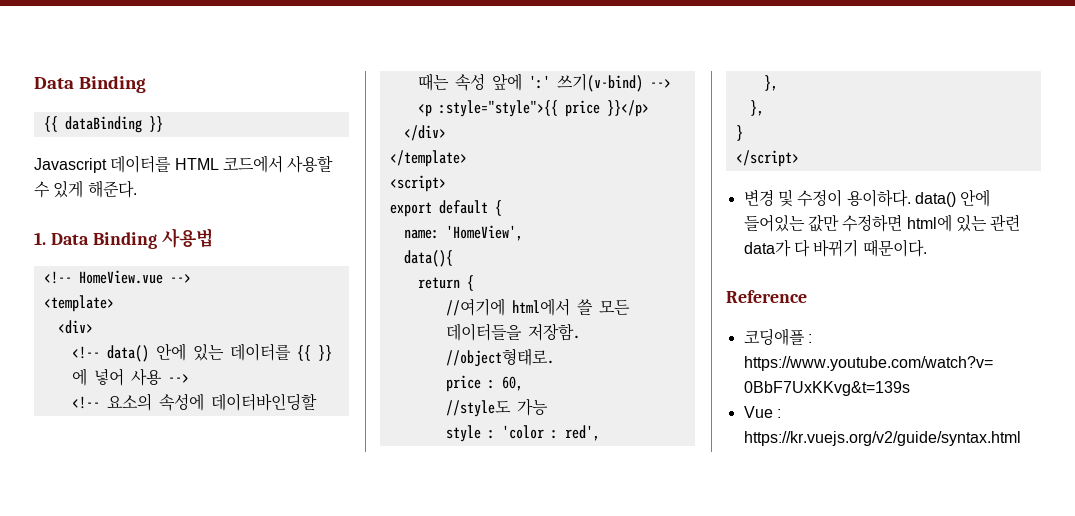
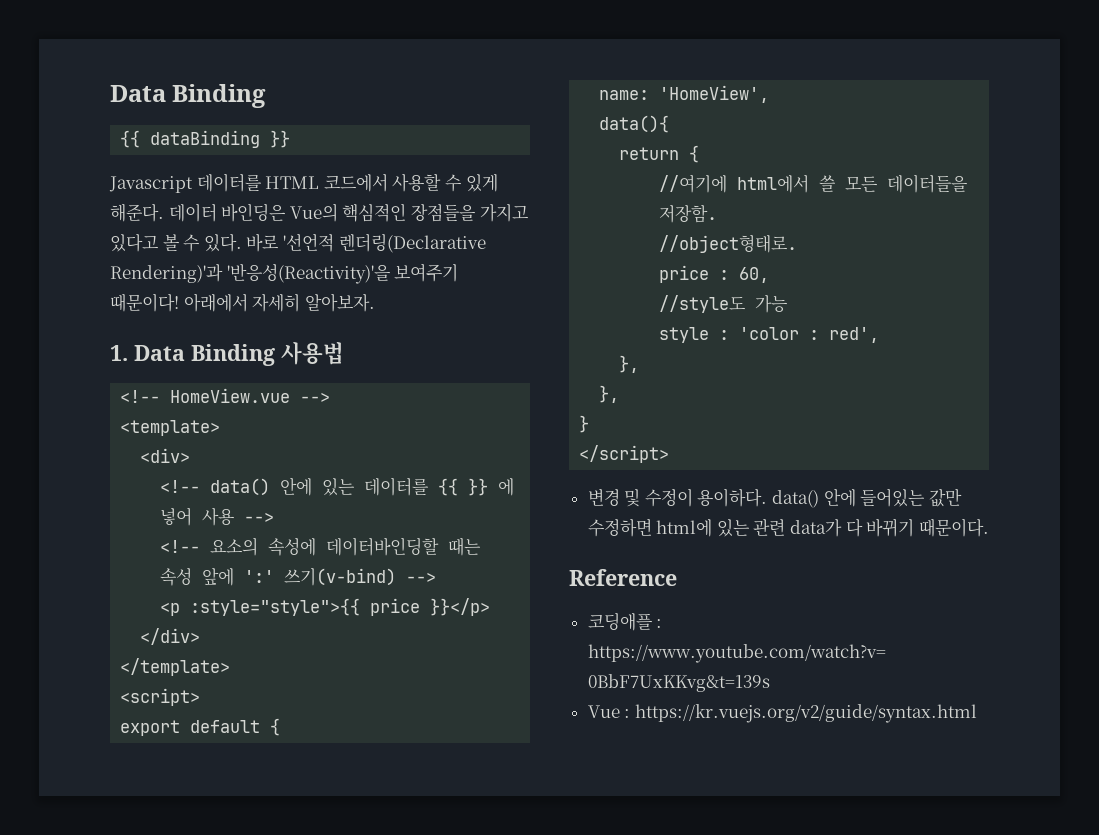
+ 데이터 바인딩은 Vue의 핵심적인 장점들을 가지고 있다고 볼 수 있다. 바로 '선언적 렌더링(Declarative Rendering)'과 '반응성(Reactivity)'을 보여주기 때문이다! 아래에서 자세히 알아보자.

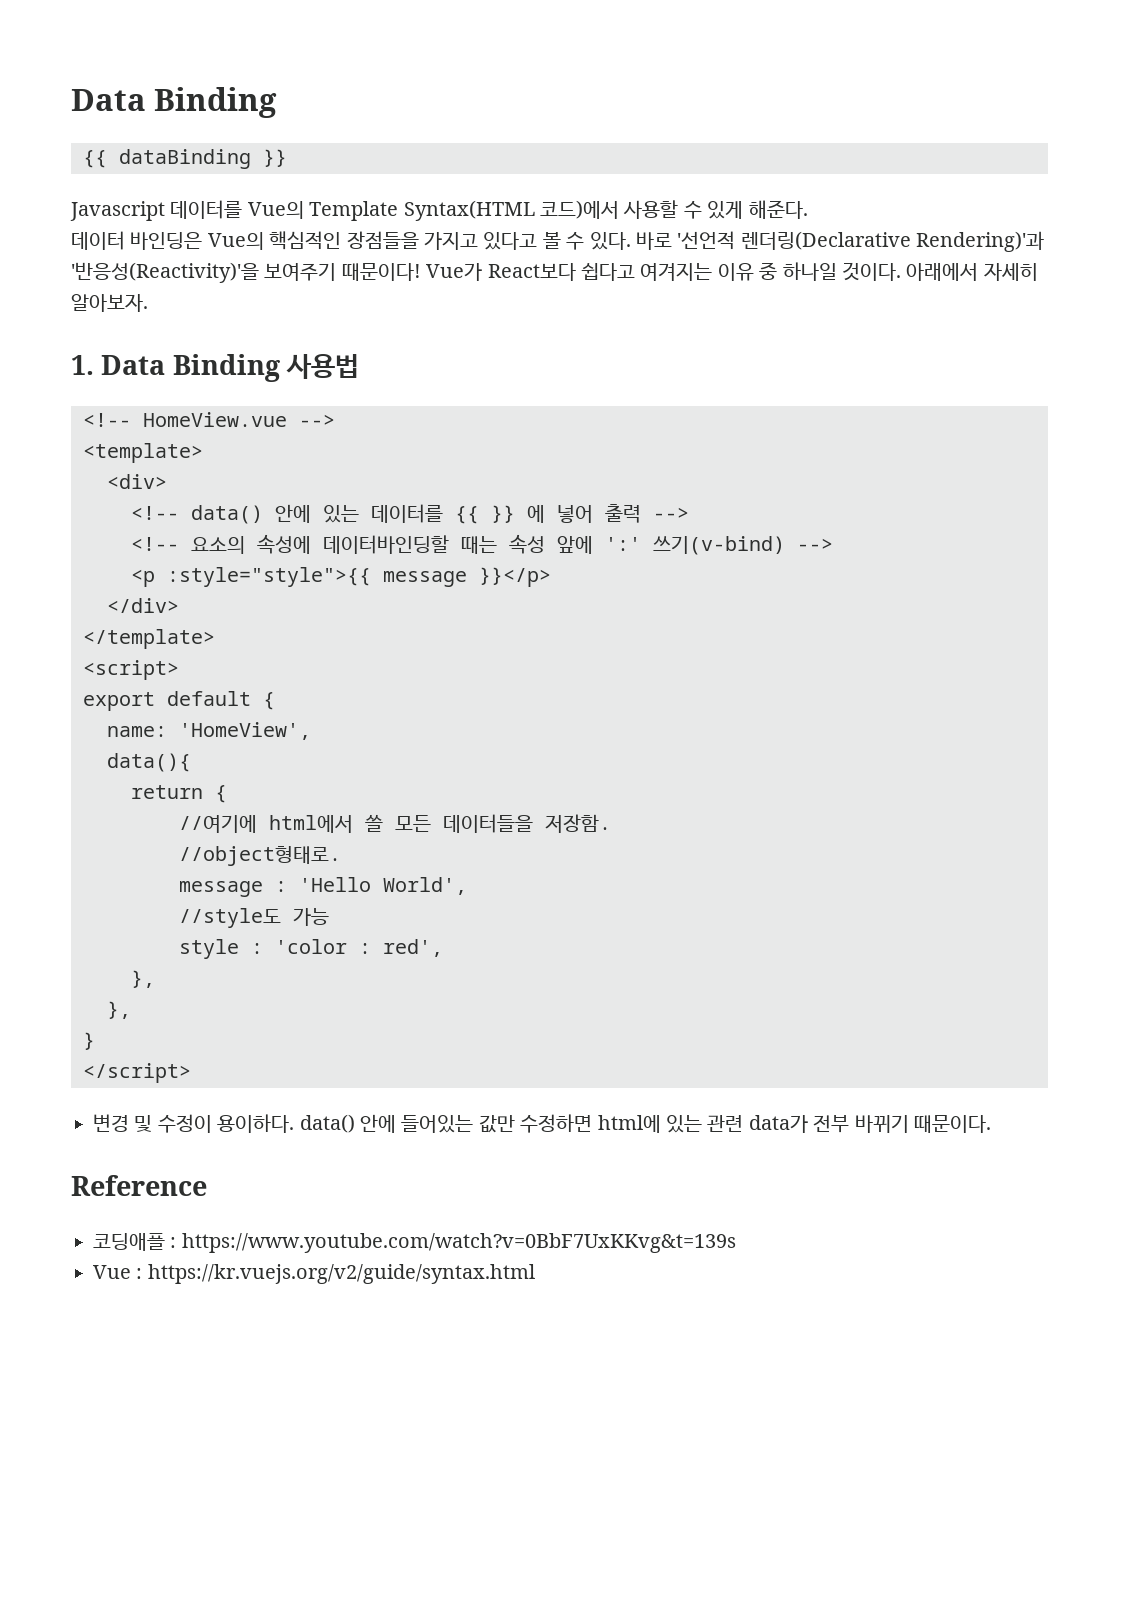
- Javascript 데이터를 HTML 코드에서 사용할 수 있게 해준다. 데이터 바인딩은 Vue의 핵심적인 장점들을 가지고 있다고 볼 수 있다.
+ Javascript 데이터를 Vue의 Template Syntax(HTML 코드)에서 사용할 수 있게 해준다.
+ 데이터 바인딩은 Vue의 핵심적인 장점들을 가지고 있다고 볼 수 있다.
+ Vue가 React보다 쉽다고 여겨지는 이유 중 하나일 것이다.
- <!-- data() 안에 있는 데이터를 {{ }} 에 넣어 사용 -->
+ <!-- data() 안에 있는 데이터를 {{ }} 에 넣어 출력 -->
- <p :style="style">{{ price }}</p>
+ <p :style="style">{{ message }}</p>
- price : 60,
+ message : 'Hello World',
- 변경 및 수정이 용이하다. data() 안에 들어있는 값만 수정하면 html에 있는 관련 data가 다 바뀌기 때문이다.
+ 변경 및 수정이 용이하다. data() 안에 들어있는 값만 수정하면 html에 있는 관련 data가 전부 바뀌기 때문이다.

